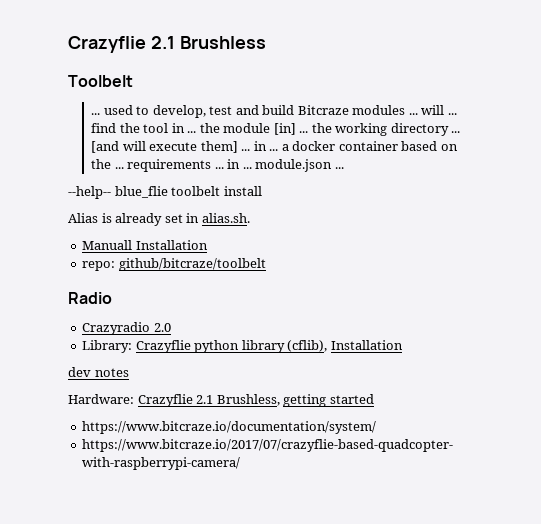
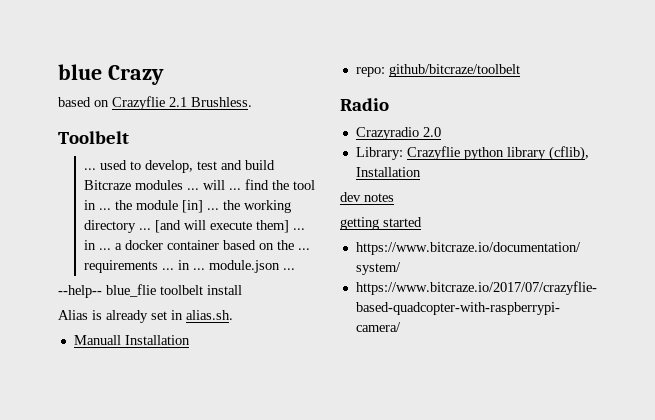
- Crazyflie 2.1 Brushless
+ blue Crazy
+ based on Crazyflie 2.1 Brushless.
- Hardware: Crazyflie 2.1 Brushless, getting started
+ getting started

